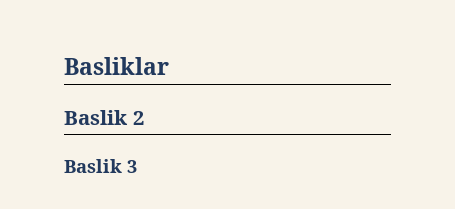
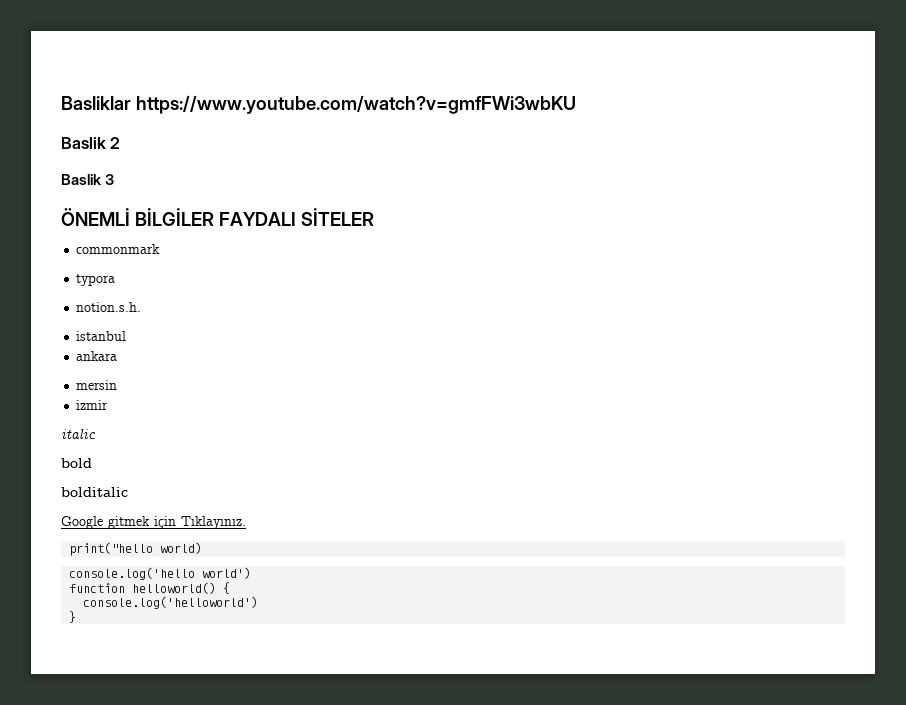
- Basliklar
+ Basliklar https://www.youtube.com/watch?v=gmfFWi3wbKU
+ ÖNEMLİ BİLGİLER FAYDALI SİTELER
+ commonmark
+ typora
+ notion.s.h.
+ istanbul
+ ankara
+ mersin
+ izmir
+ italic
+ bold
+ bolditalic
+ Google gitmek için Tıklayınız.
+ print("hello world)
+ console.log('hello world')
+ function helloworld() {
+ console.log('helloworld')
+ }

